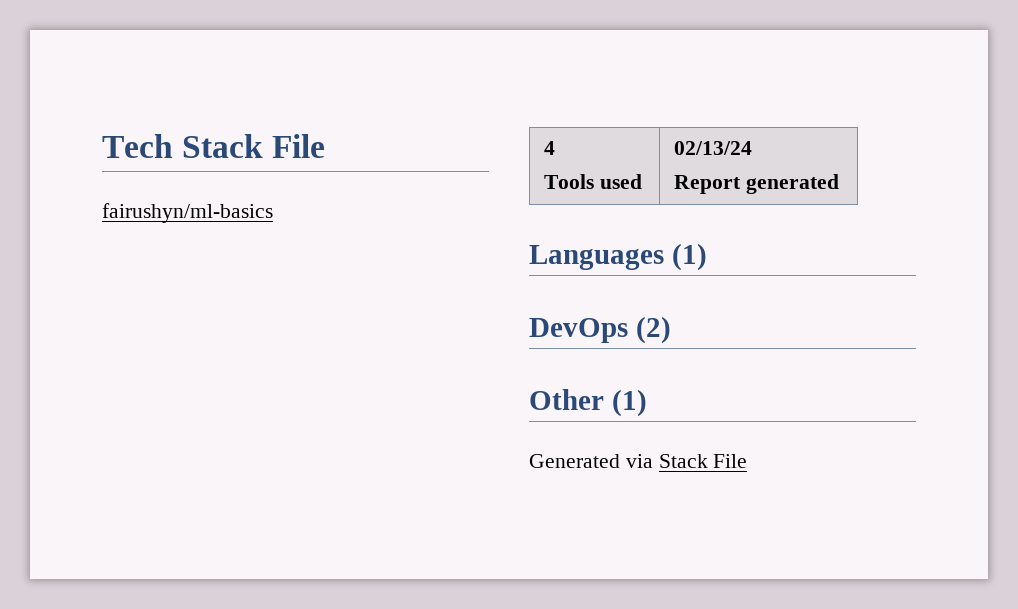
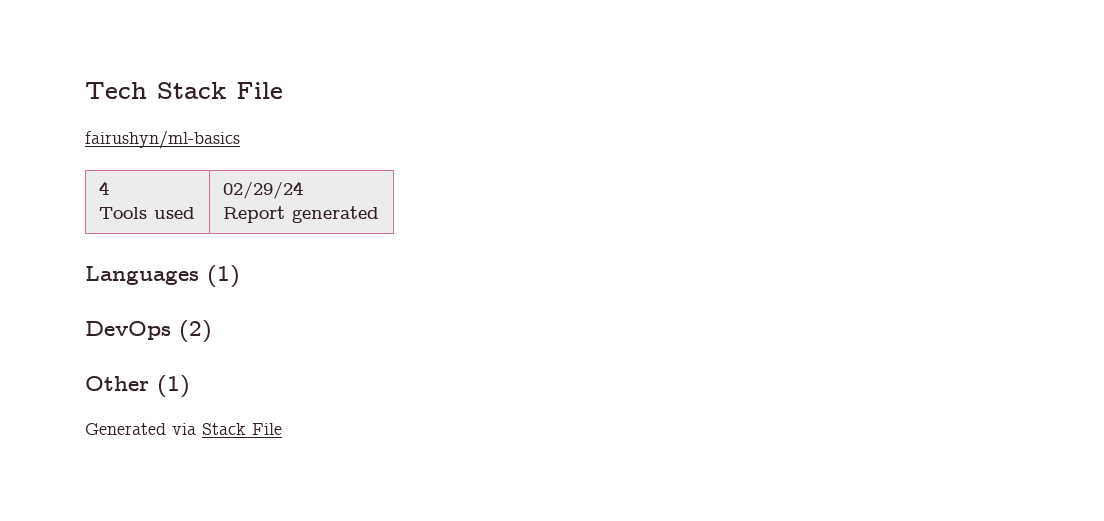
  4
- Tools used | 02/13/24
+ Tools used | 02/29/24

